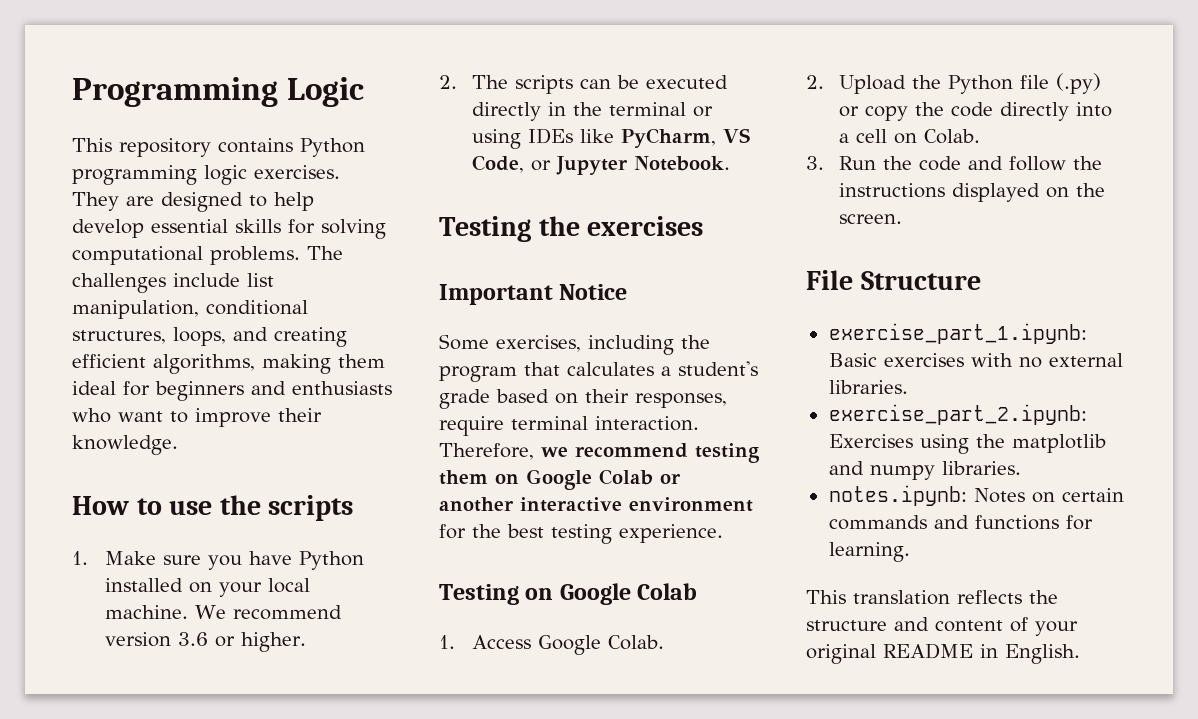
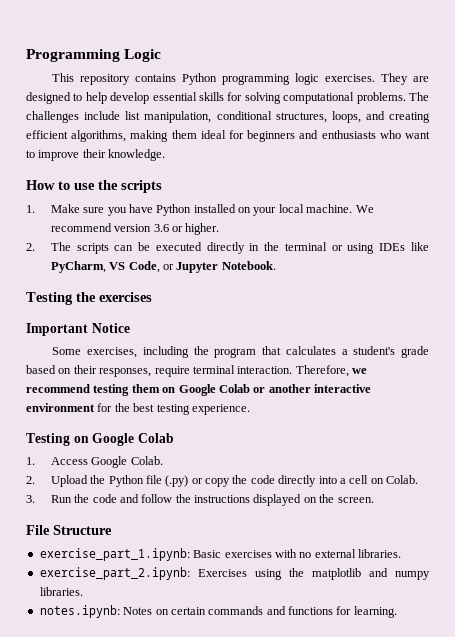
- This translation reflects the structure and content of your original README in English.

